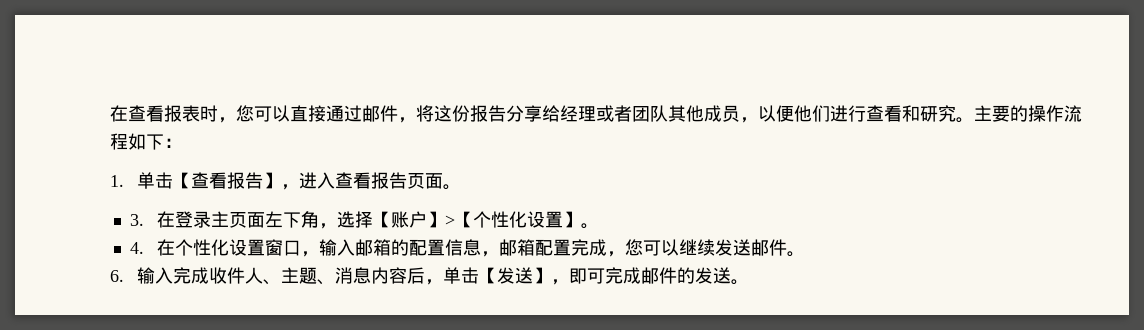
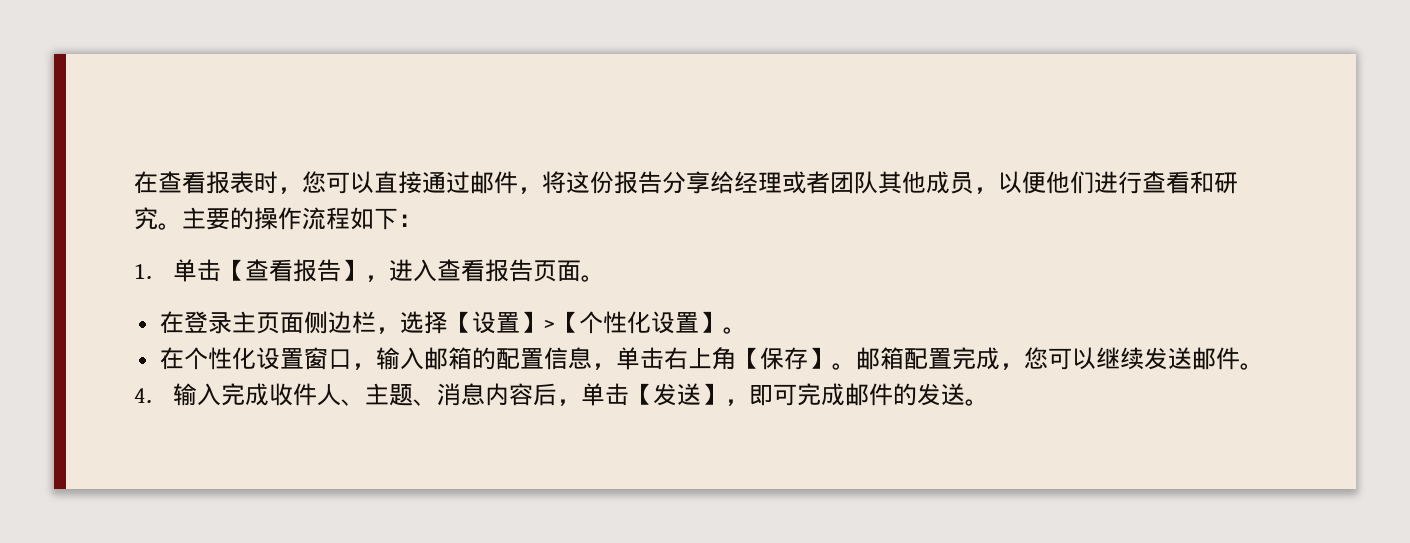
- 3.在登录主页面左下角，选择【账户】>【个性化设置】。
+ 在登录主页面侧边栏，选择【设置】>【个性化设置】。
- 4.在个性化设置窗口，输入邮箱的配置信息，邮箱配置完成，您可以继续发送邮件。
+ 在个性化设置窗口，输入邮箱的配置信息，单击右上角【保存】。邮箱配置完成，您可以继续发送邮件。
- 6.输入完成收件人、主题、消息内容后，单击【发送】，即可完成邮件的发送。
+ 4.输入完成收件人、主题、消息内容后，单击【发送】，即可完成邮件的发送。

